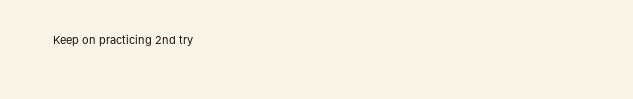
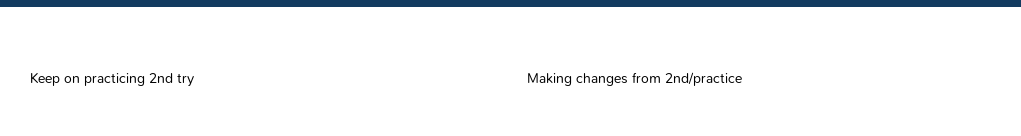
+ Making changes from 2nd/practice

